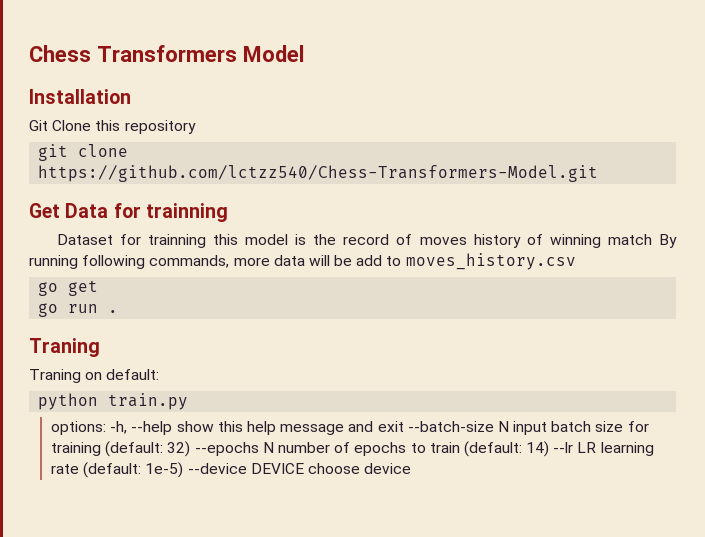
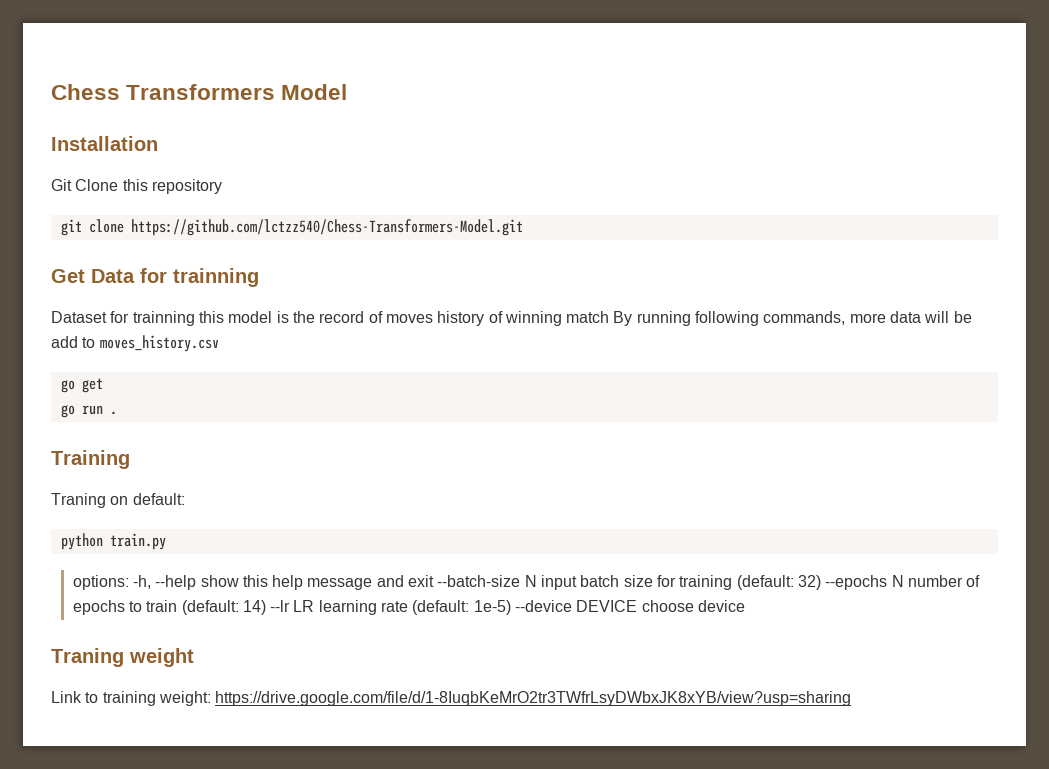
  go run .
- Traning
+ Training
+ Traning weight
+ Link to training weight: https://drive.google.com/file/d/1-8IuqbKeMrO2tr3TWfrLsyDWbxJK8xYB/view?usp=sharing

